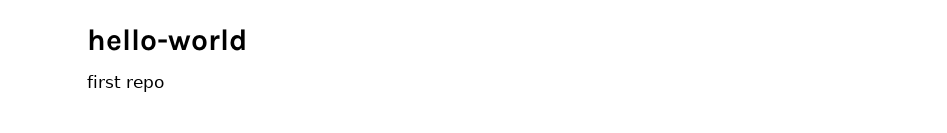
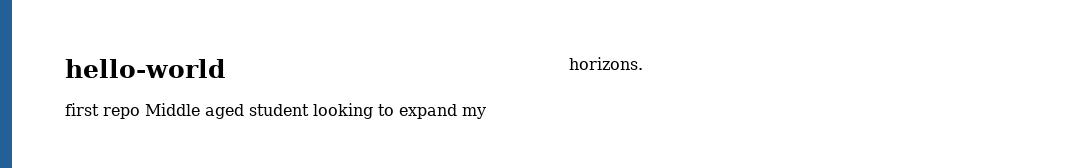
- first repo
+ first repo Middle aged student looking to expand my horizons.

